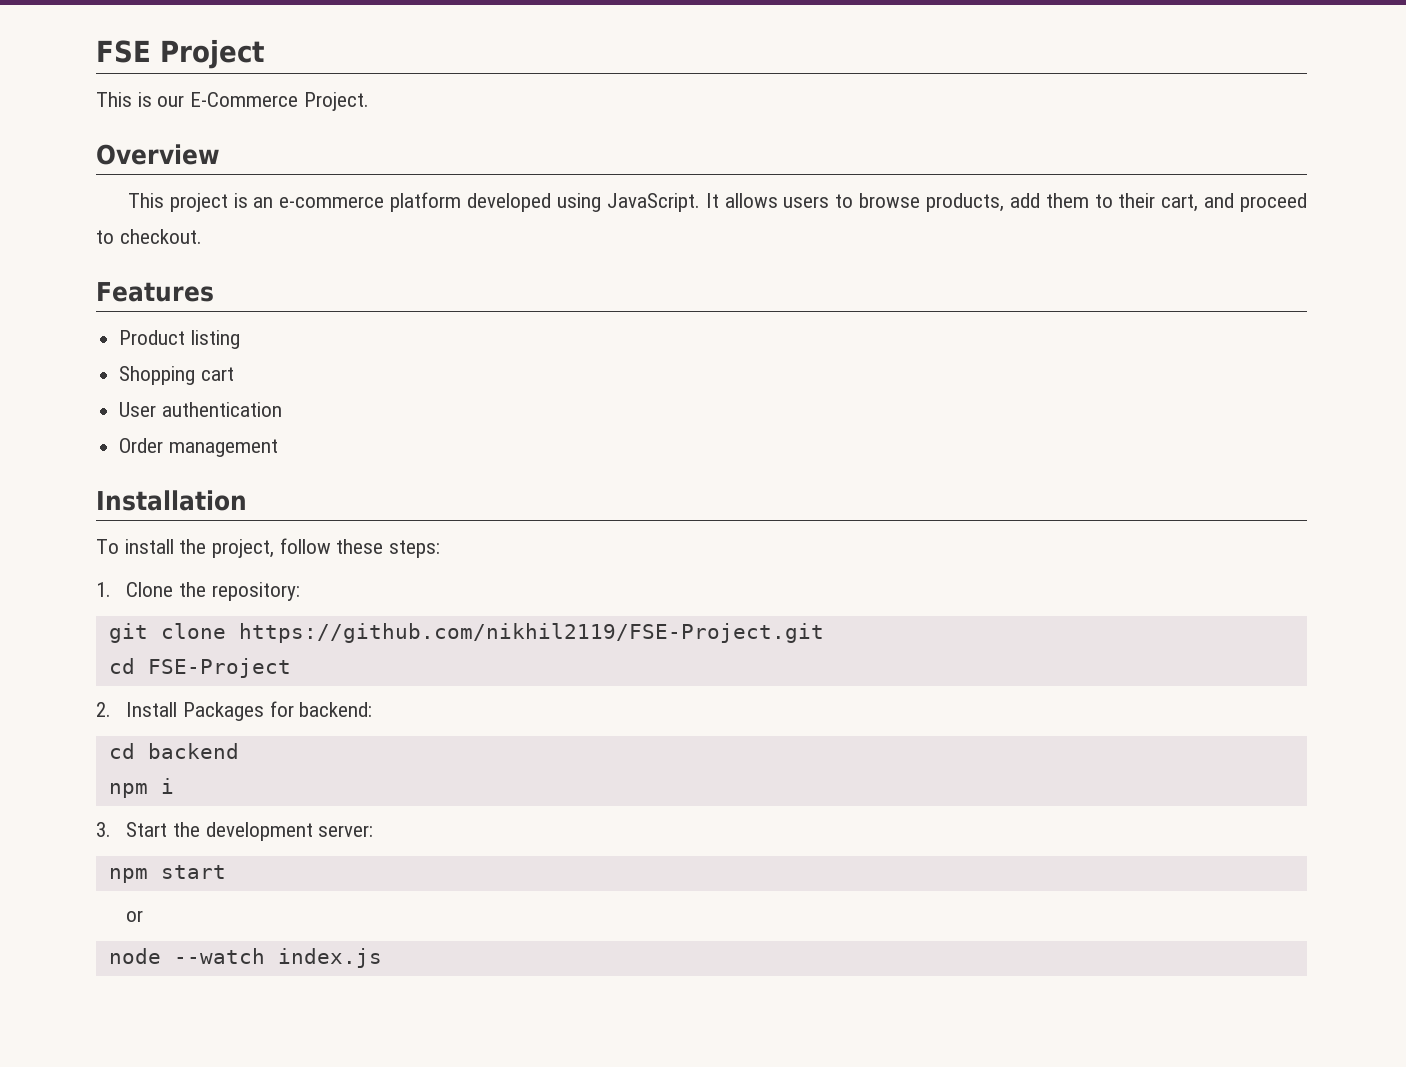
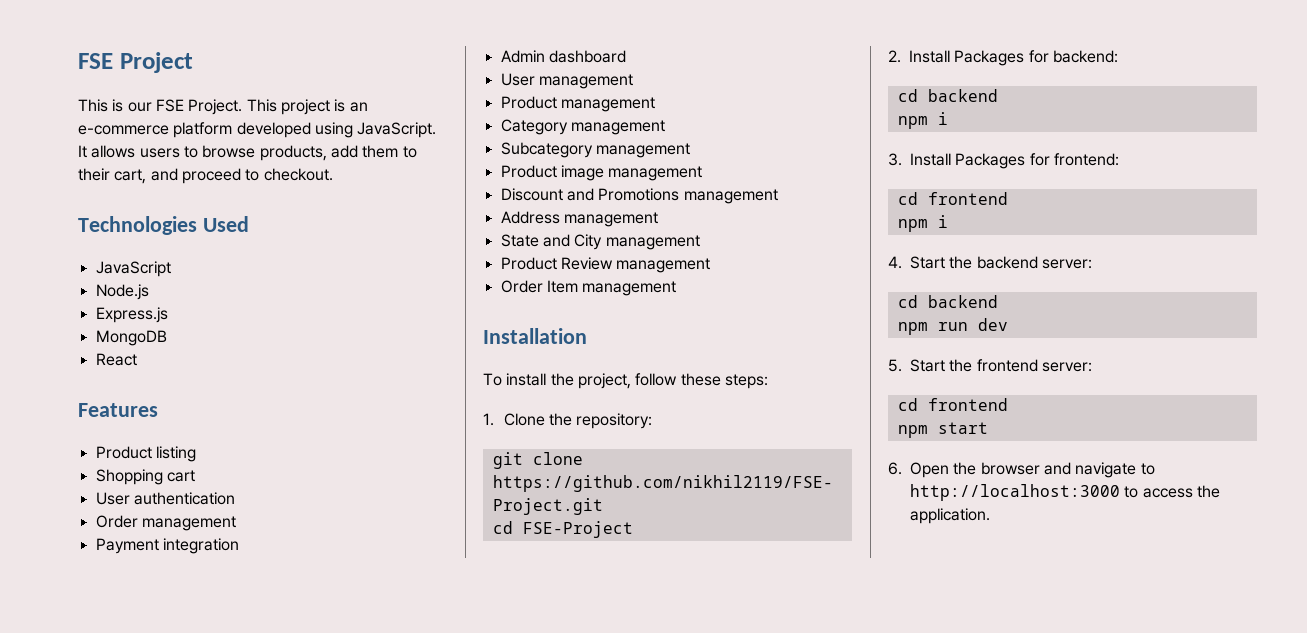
- This is our E-Commerce Project.
- Overview
- This project is an e-commerce platform developed using JavaScript.
+ This is our FSE Project. This project is an e-commerce platform developed using JavaScript.
+ Technologies Used
+ JavaScript
+ Node.js
+ Express.js
+ MongoDB
+ React
+ Payment integration
+ Admin dashboard
+ User management
+ Product management
+ Category management
+ Subcategory management
+ Product image management
+ Discount and Promotions management
+ Address management
+ State and City management
+ Product Review management
+ Order Item management
- 3. Start the development server:
+ 3. Install Packages for frontend:
+ cd frontend
+ npm i
+ 4. Start the backend server:
+ cd backend
+ npm run dev
+ 5. Start the frontend server:
+ cd frontend
  npm start
- or
- node --watch index.js
+ 6. Open the browser and navigate to http://localhost:3000 to access the application.

